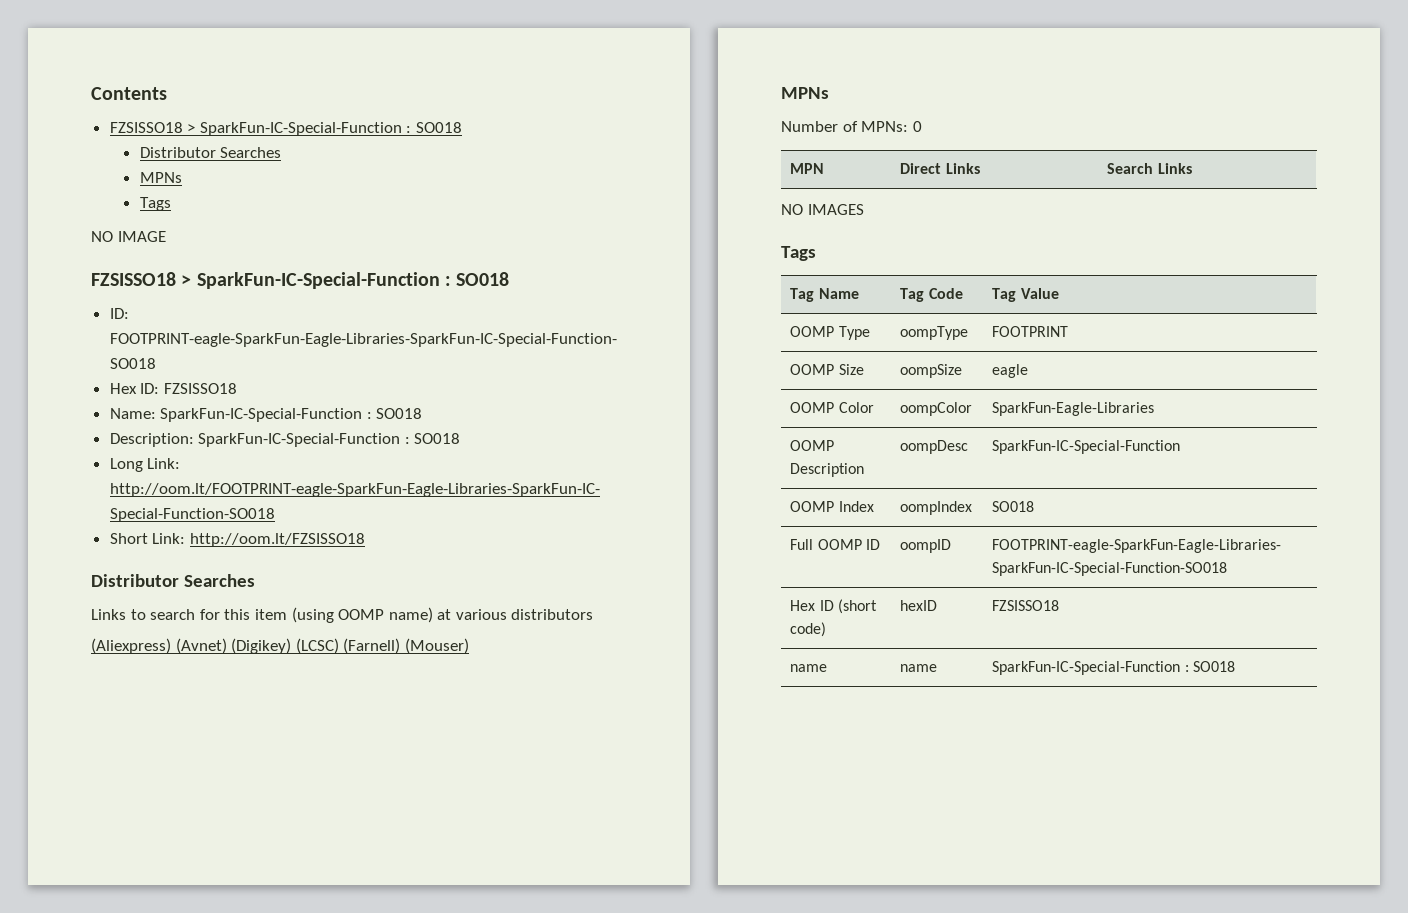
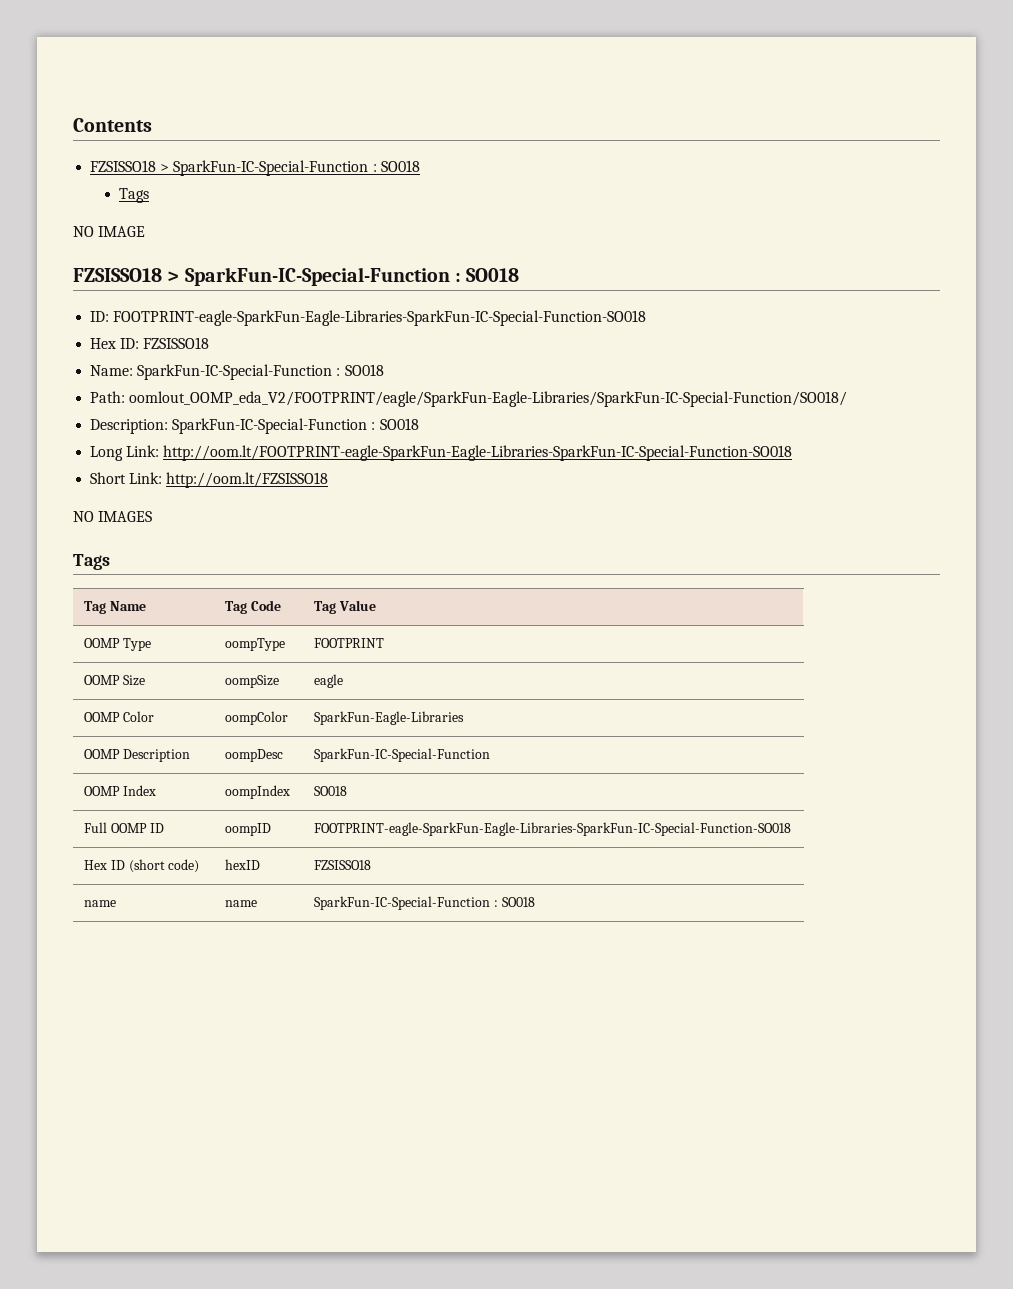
  Contents
  FZSISSO18 > SparkFun-IC-Special-Function : SO018
- Distributor Searches
- MPNs
+ Path: oomlout_OOMP_eda_V2/FOOTPRINT/eagle/SparkFun-Eagle-Libraries/SparkFun-IC-Special-Function/SO018/
  Short Link: http://oom.lt/FZSISSO18
- Distributor Searches
- Links to search for this item (using OOMP name) at various distributors
- (Aliexpress) (Avnet) (Digikey) (LCSC) (Farnell) (Mouser)
- MPNs
- Number of MPNs: 0
- MPN | Direct Links | Search Links

